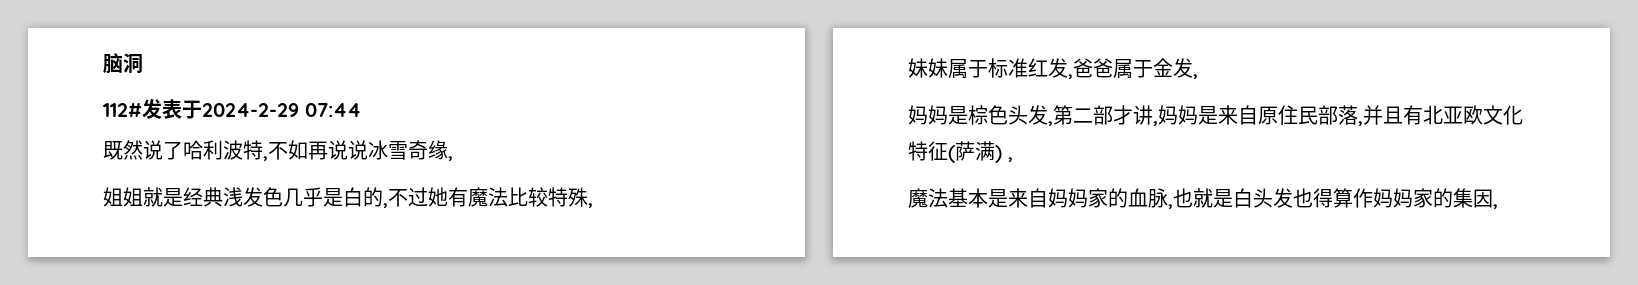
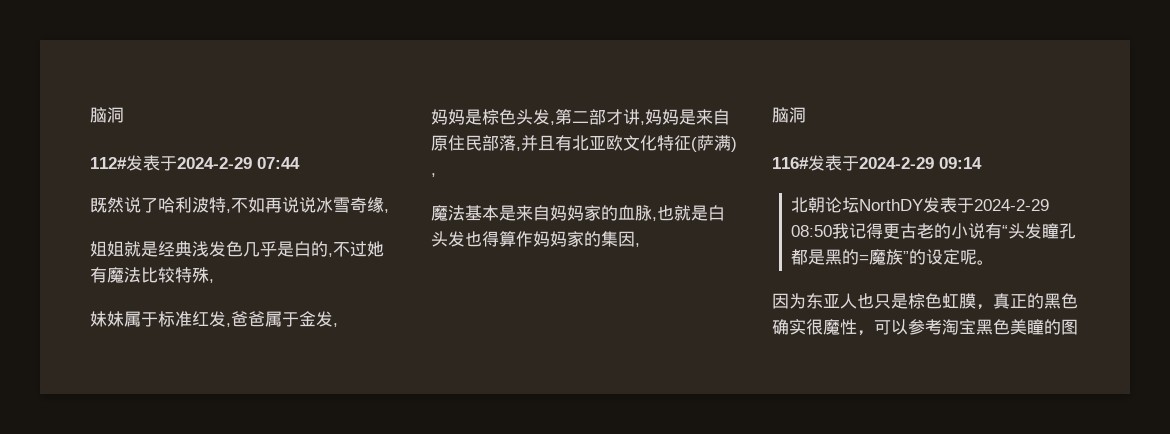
  魔法基本是来自妈妈家的血脉,也就是白头发也得算作妈妈家的集因,
+ 脑洞
+ 116#发表于2024-2-29 09:14
+ 北朝论坛NorthDY发表于2024-2-29 08:50我记得更古老的小说有“头发瞳孔都是黑的=魔族”的设定呢。
+ 因为东亚人也只是棕色虹膜，真正的黑色确实很魔性，可以参考淘宝黑色美瞳的图

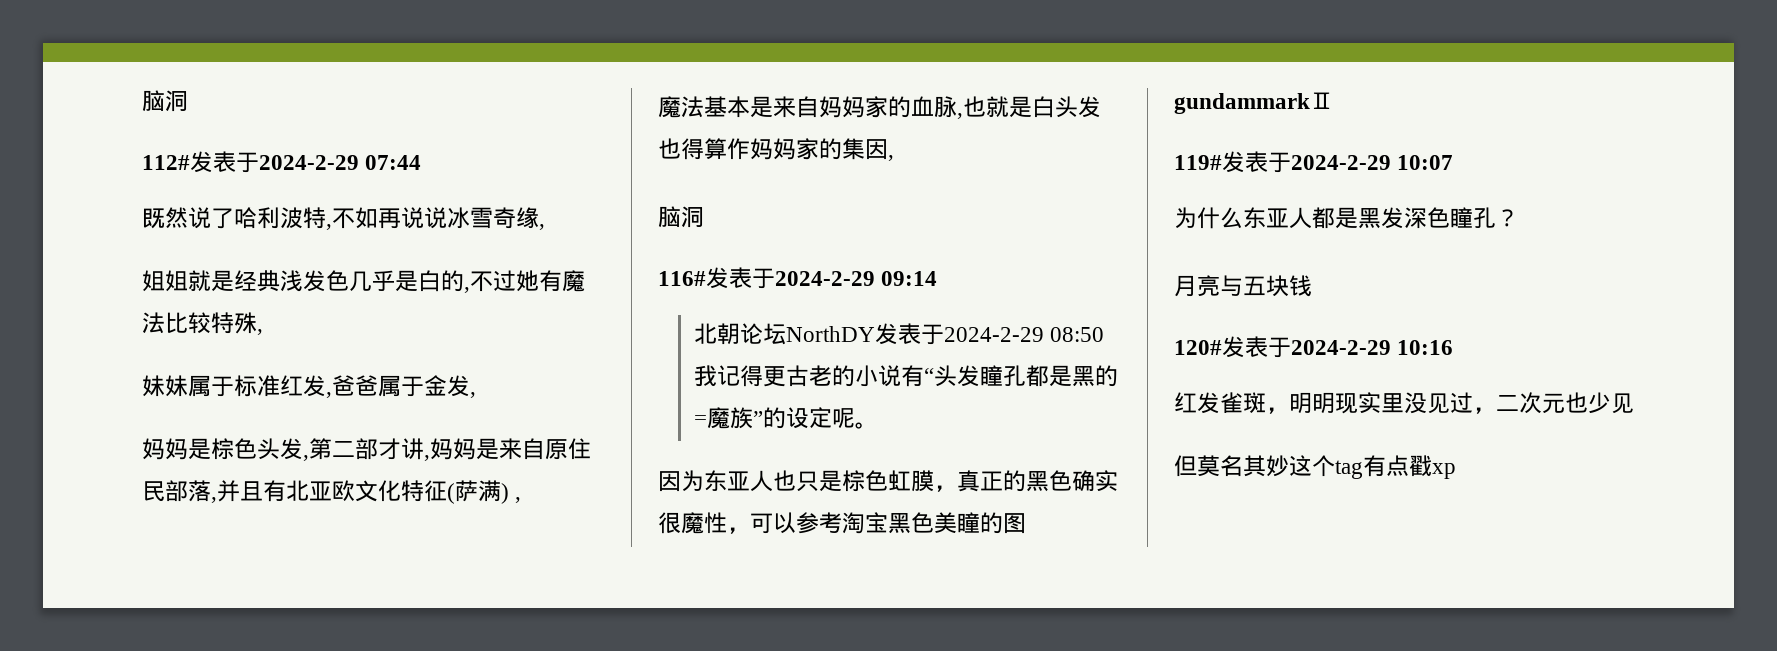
+ gundammarkⅡ
+ 119#发表于2024-2-29 10:07
+ 为什么东亚人都是黑发深色瞳孔？
+ 月亮与五块钱
+ 120#发表于2024-2-29 10:16
+ 红发雀斑，明明现实里没见过，二次元也少见
+ 但莫名其妙这个tag有点戳xp

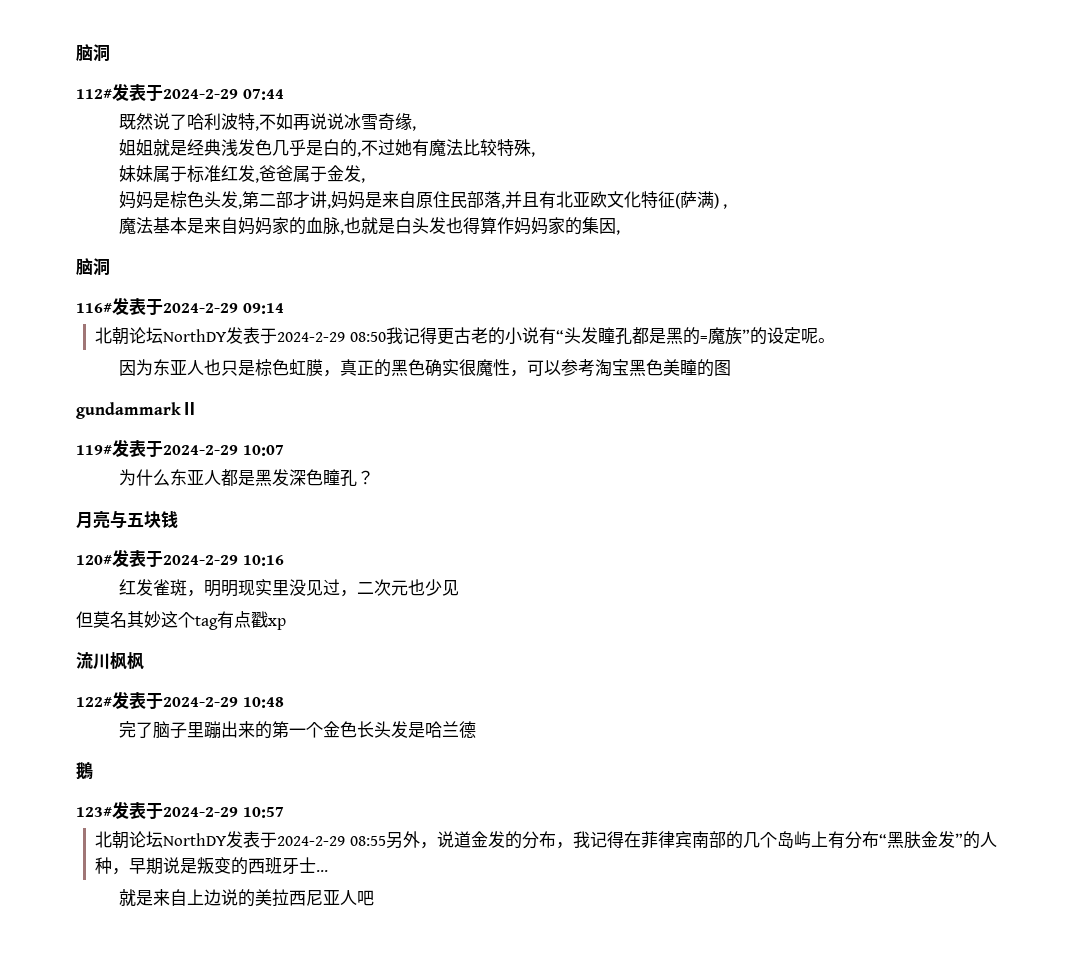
+ 流川枫枫
+ 122#发表于2024-2-29 10:48
+ 完了脑子里蹦出来的第一个金色长头发是哈兰德
+ 鵝
+ 123#发表于2024-2-29 10:57
+ 北朝论坛NorthDY发表于2024-2-29 08:55另外，说道金发的分布，我记得在菲律宾南部的几个岛屿上有分布“黑肤金发”的人种，早期说是叛变的西班牙士...
+ 就是来自上边说的美拉西尼亚人吧

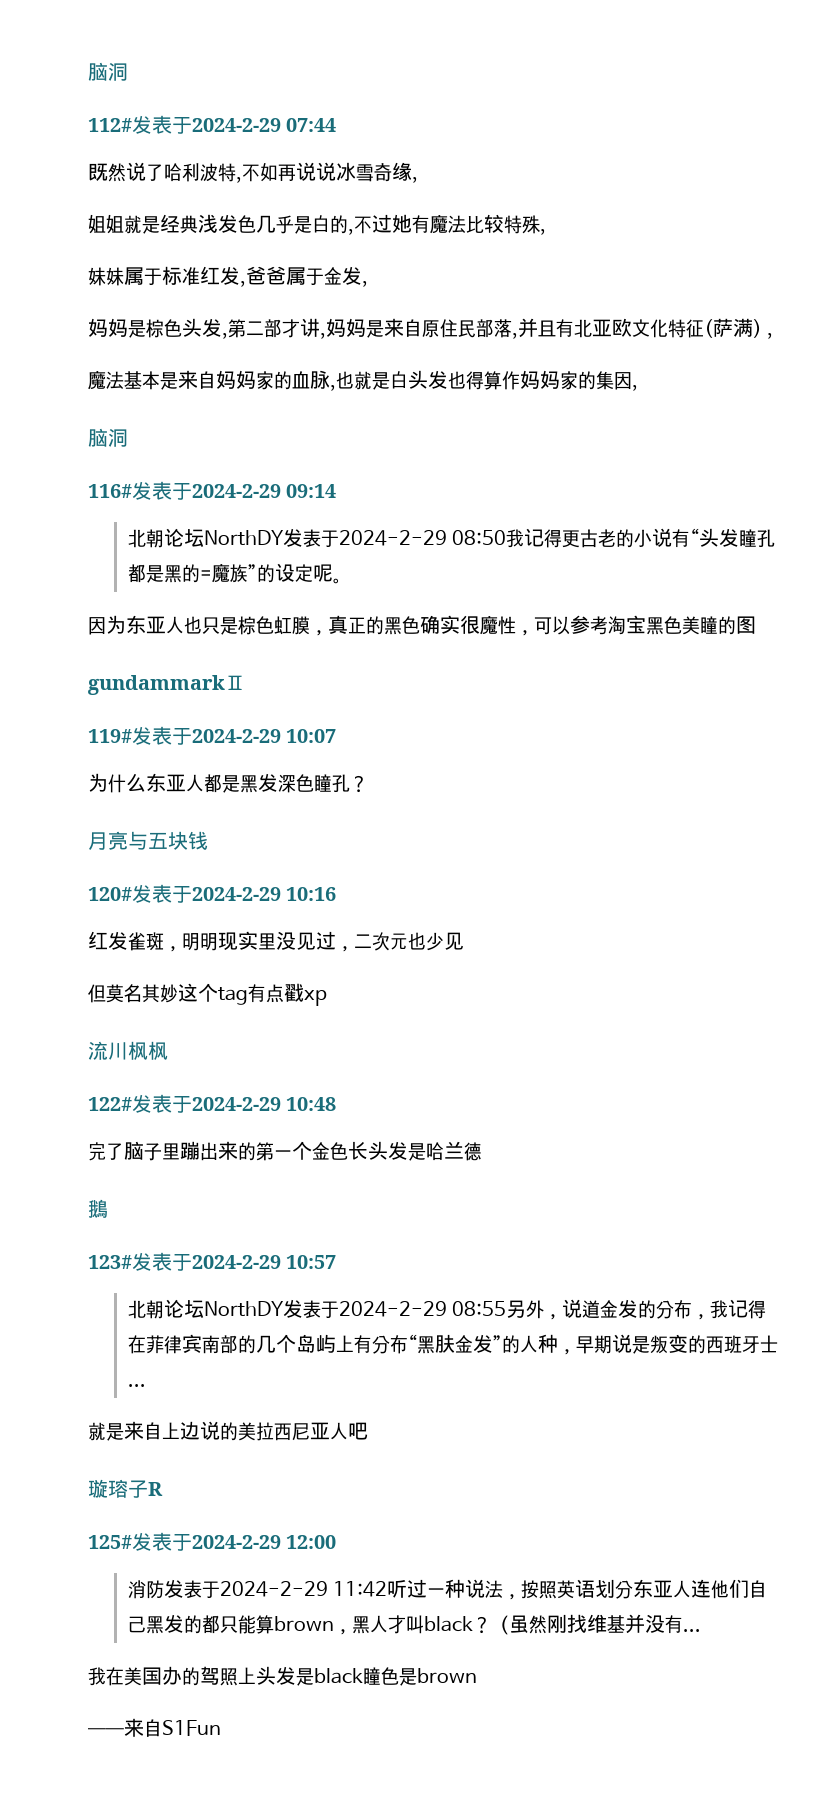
+ 璇瑢子R
+ 125#发表于2024-2-29 12:00
+ 消防发表于2024-2-29 11:42听过一种说法，按照英语划分东亚人连他们自己黑发的都只能算brown，黑人才叫black？（虽然刚找维基并没有...
+ 我在美国办的驾照上头发是black瞳色是brown
+ ——来自S1Fun

